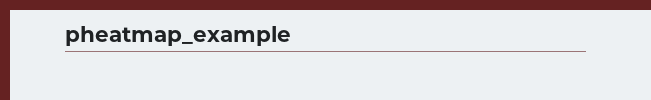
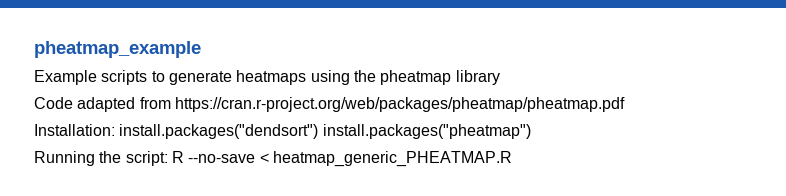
+ Example scripts to generate heatmaps using the pheatmap library
+ Code adapted from https://cran.r-project.org/web/packages/pheatmap/pheatmap.pdf
+ Installation: install.packages("dendsort") install.packages("pheatmap")
+ Running the script: R --no-save < heatmap_generic_PHEATMAP.R

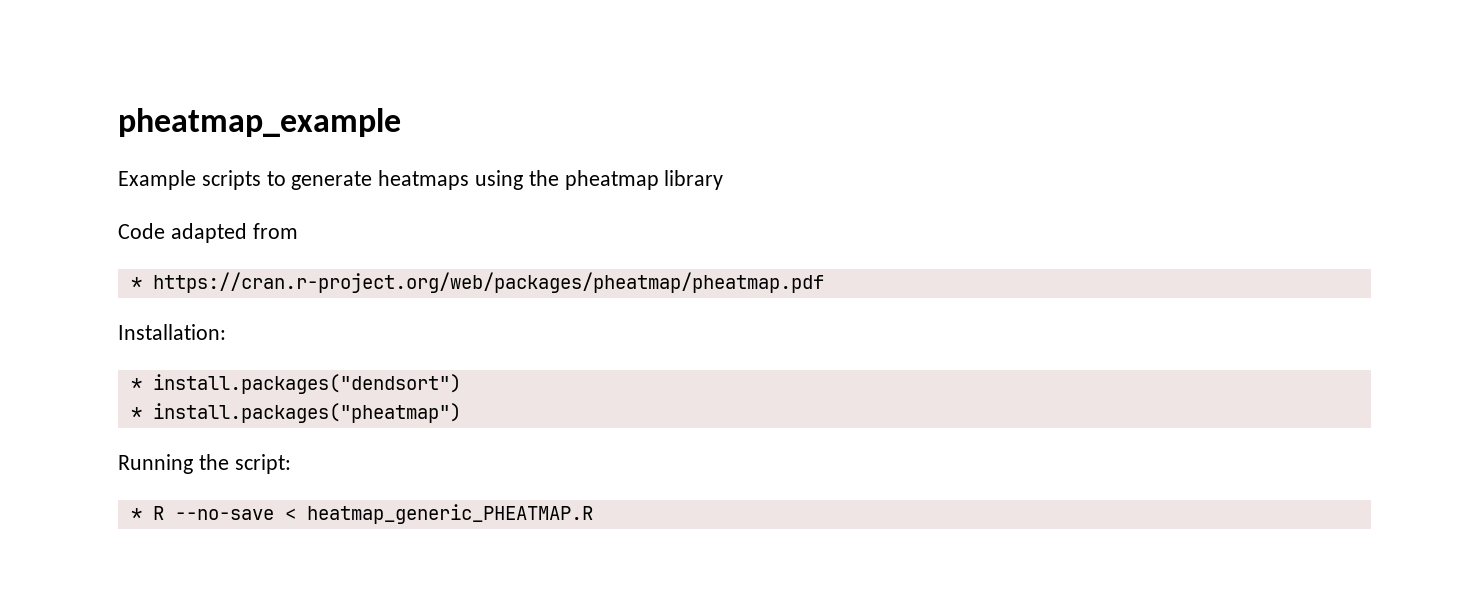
- Code adapted from https://cran.r-project.org/web/packages/pheatmap/pheatmap.pdf
+ Code adapted from
+ * https://cran.r-project.org/web/packages/pheatmap/pheatmap.pdf
- Installation: install.packages("dendsort") install.packages("pheatmap")
+ Installation:
+ * install.packages("dendsort")
+ * install.packages("pheatmap")
- Running the script: R --no-save < heatmap_generic_PHEATMAP.R
+ Running the script:
+ * R --no-save < heatmap_generic_PHEATMAP.R

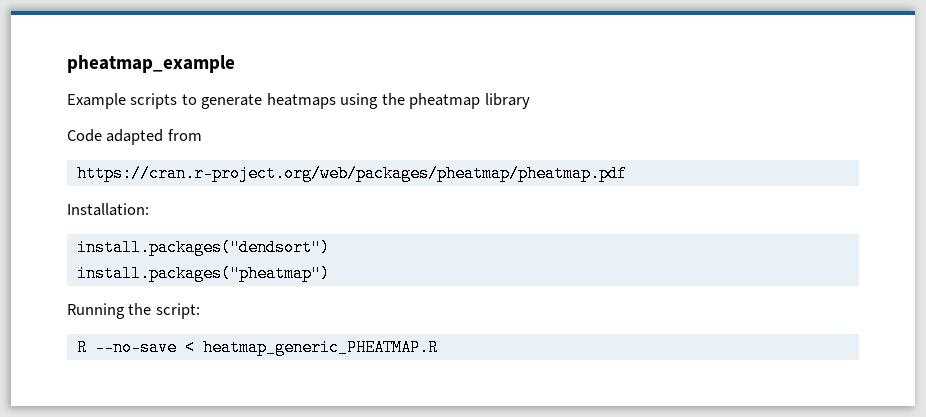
- * https://cran.r-project.org/web/packages/pheatmap/pheatmap.pdf
+ https://cran.r-project.org/web/packages/pheatmap/pheatmap.pdf
- * install.packages("dendsort")
+ install.packages("dendsort")
- * install.packages("pheatmap")
+ install.packages("pheatmap")
- * R --no-save < heatmap_generic_PHEATMAP.R
+ R --no-save < heatmap_generic_PHEATMAP.R

